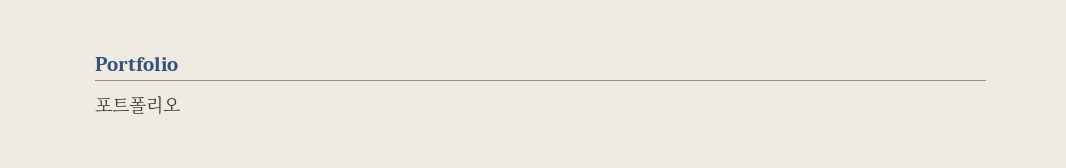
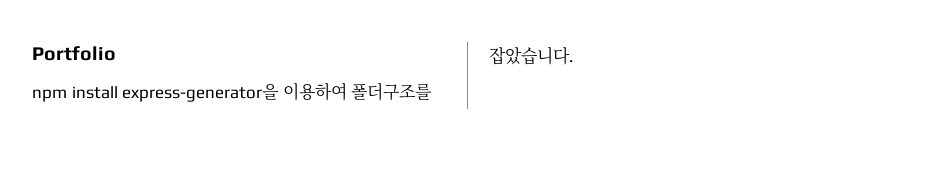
- 포트폴리오
+ npm install express-generator을 이용하여 폴더구조를 잡았습니다.

